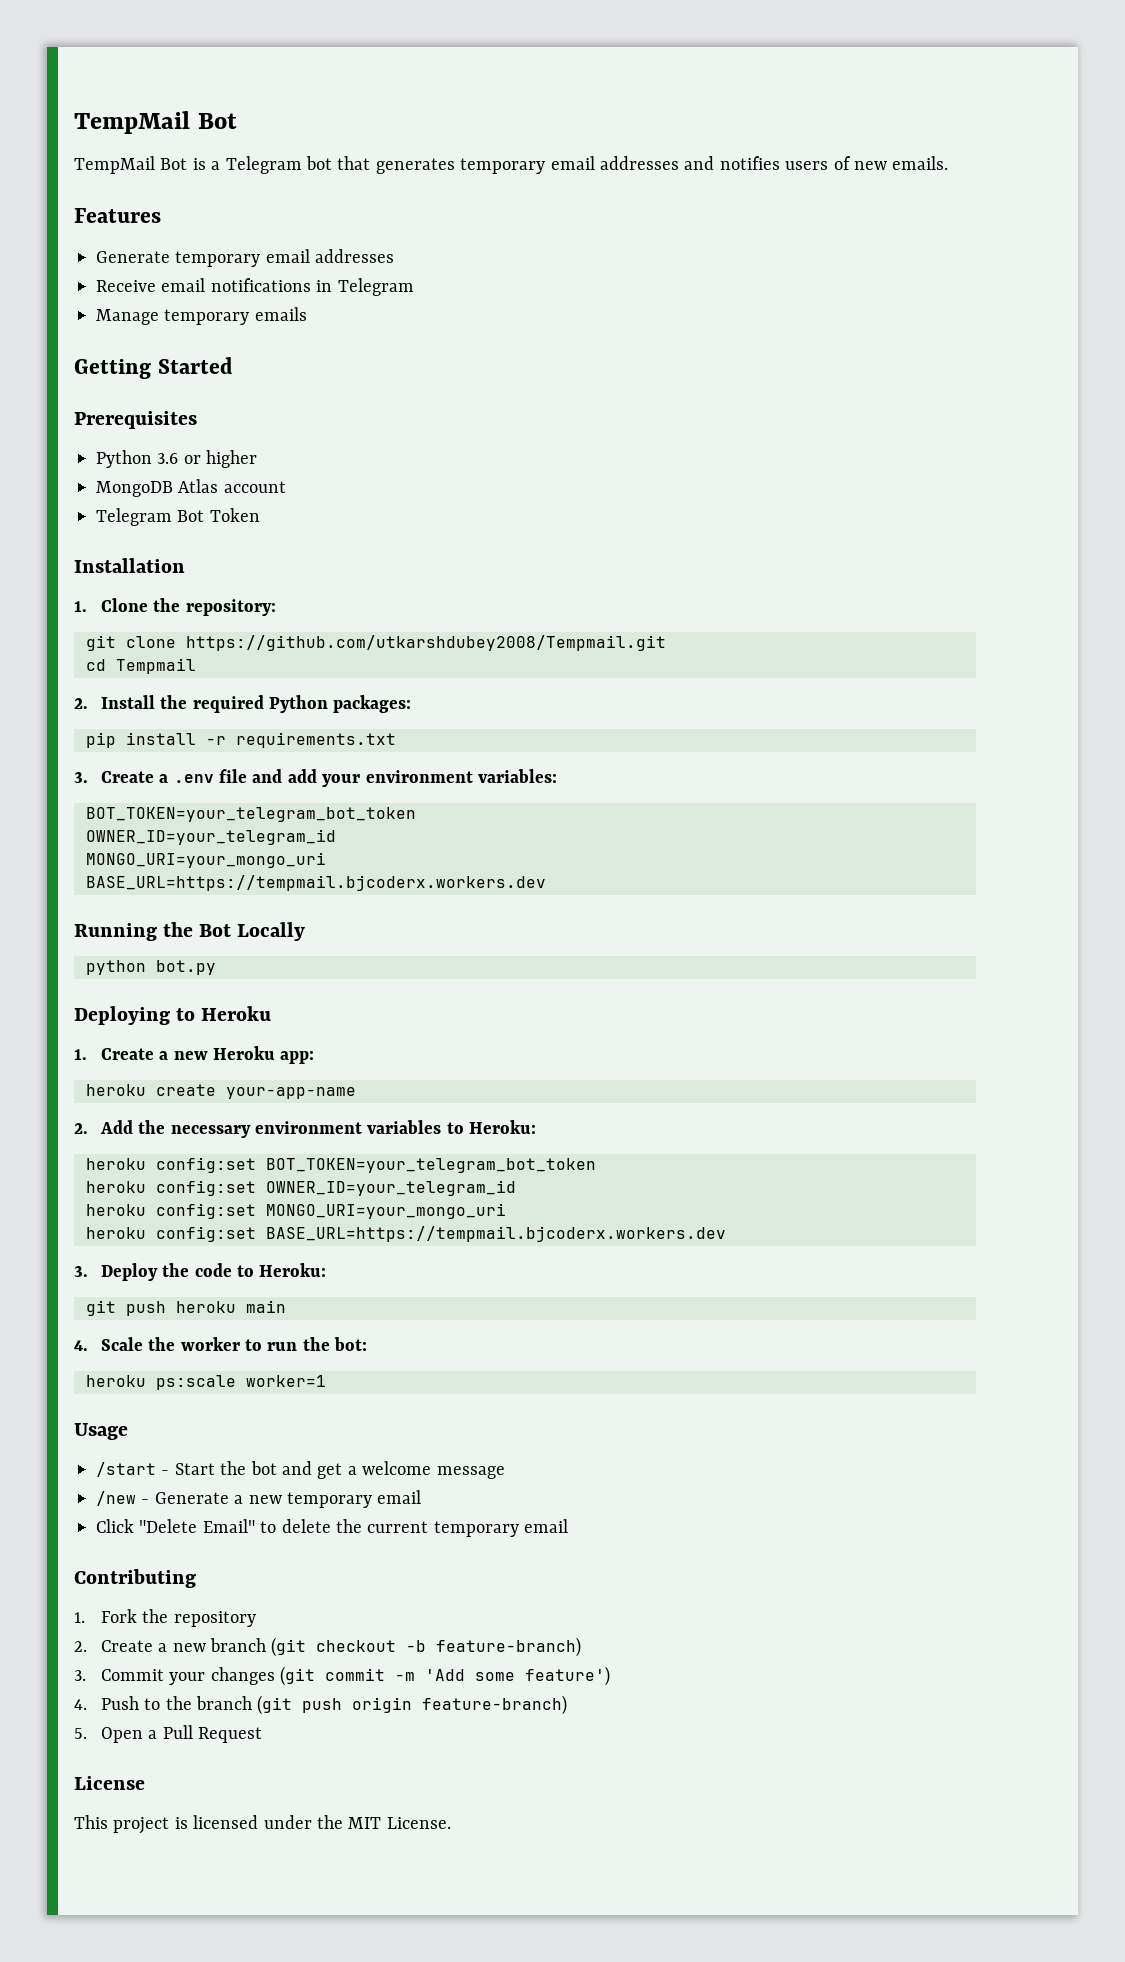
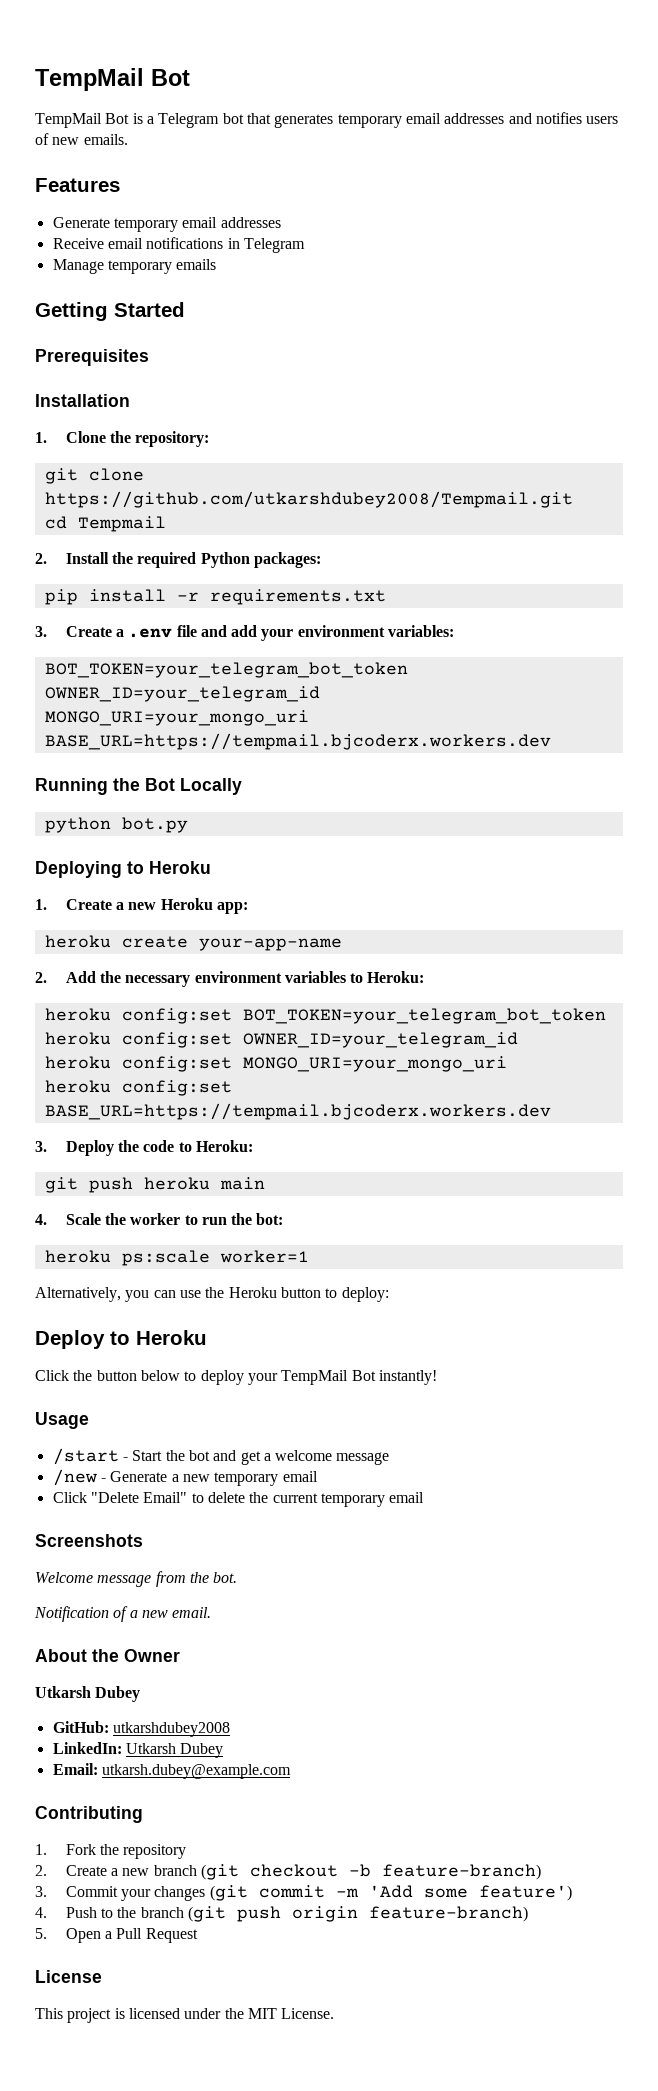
- Python 3.6 or higher
- MongoDB Atlas account
- Telegram Bot Token
+ Alternatively, you can use the Heroku button to deploy:
+ Deploy to Heroku
+ Click the button below to deploy your TempMail Bot instantly!
+ Screenshots
+ Welcome message from the bot.
+ Notification of a new email.
+ About the Owner
+ Utkarsh Dubey
+ GitHub: utkarshdubey2008
+ LinkedIn: Utkarsh Dubey
+ Email: utkarsh.dubey@example.com

